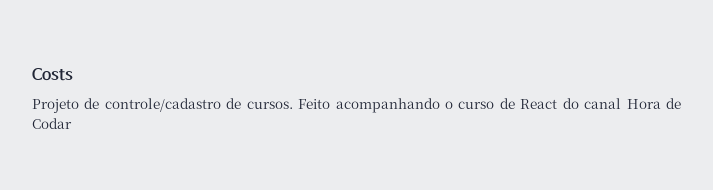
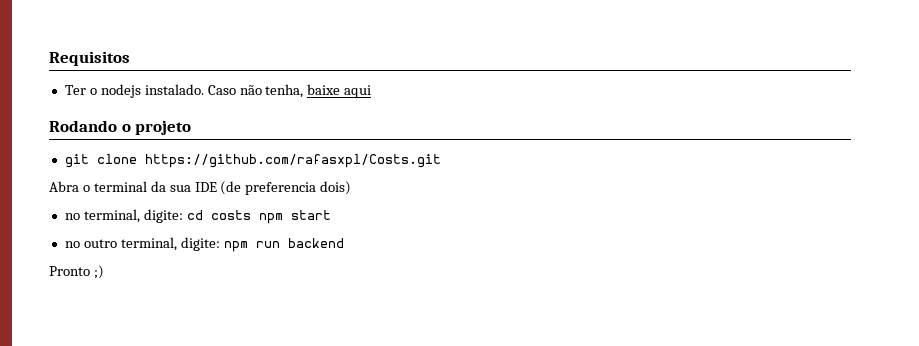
- Costs
- Projeto de controle/cadastro de cursos. Feito acompanhando o curso de React do canal Hora de Codar
+ Requisitos
+ Ter o nodejs instalado. Caso não tenha, baixe aqui
+ Rodando o projeto
+ git clone https://github.com/rafasxpl/Costs.git
+ Abra o terminal da sua IDE (de preferencia dois)
+ no terminal, digite: cd costs npm start
+ no outro terminal, digite: npm run backend
+ Pronto ;)

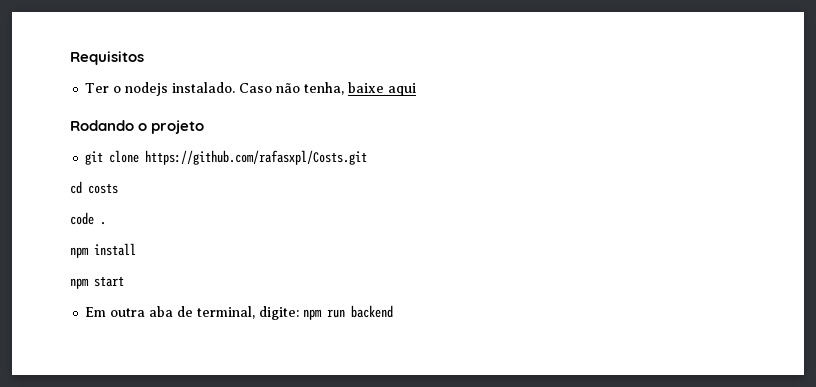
- Abra o terminal da sua IDE (de preferencia dois)
- no terminal, digite: cd costs npm start
- no outro terminal, digite: npm run backend
+ cd costs
+ code .
+ npm install
+ npm start
+ Em outra aba de terminal, digite: npm run backend
- Pronto ;)

